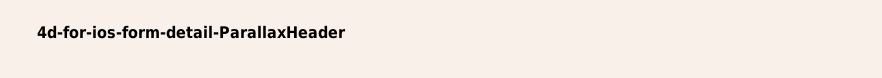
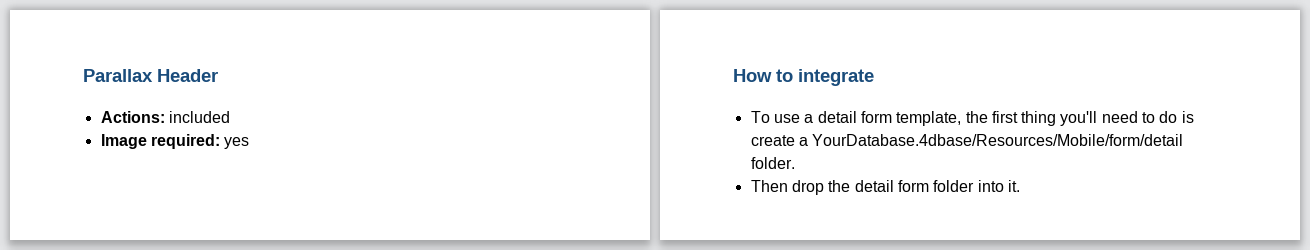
- 4d-for-ios-form-detail-ParallaxHeader
+ Parallax Header
+ Actions: included
+ Image required: yes
+ How to integrate
+ To use a detail form template, the first thing you'll need to do is create a YourDatabase.4dbase/Resources/Mobile/form/detail folder.
+ Then drop the detail form folder into it.

